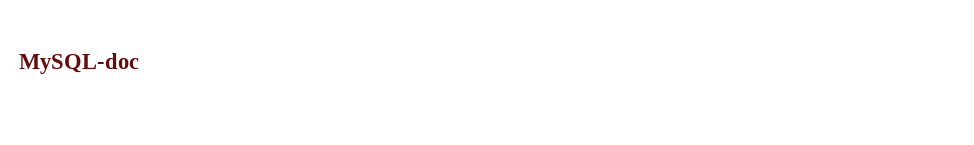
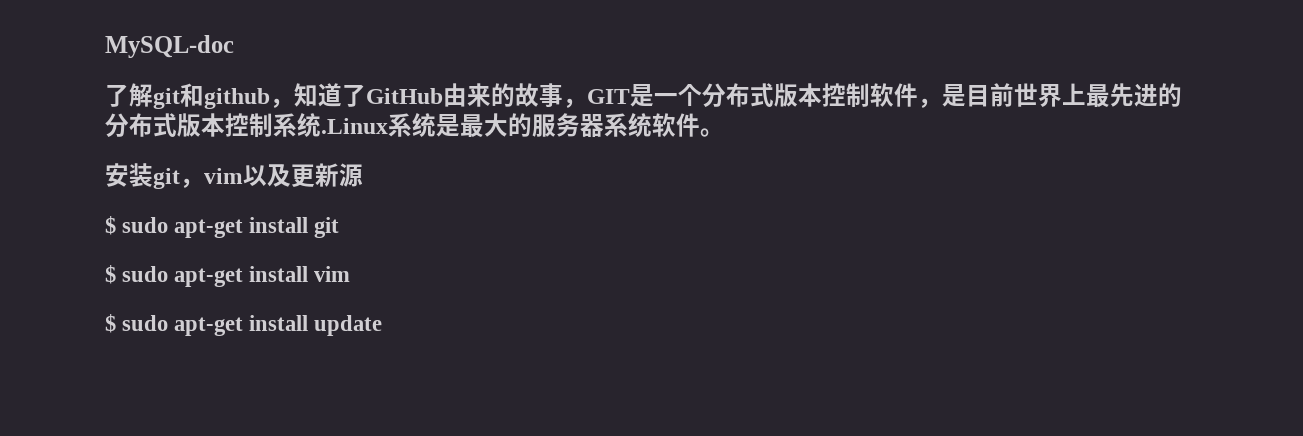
+ 了解git和github，知道了GitHub由来的故事，GIT是一个分布式版本控制软件，是目前世界上最先进的分布式版本控制系统.Linux系统是最大的服务器系统软件。
+ 安装git，vim以及更新源
+ $ sudo apt-get install git
+ $ sudo apt-get install vim
+ $ sudo apt-get install update

